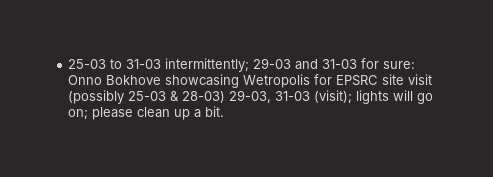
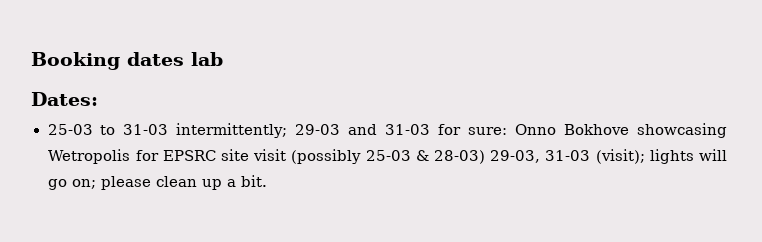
+ Booking dates lab
+ Dates:

